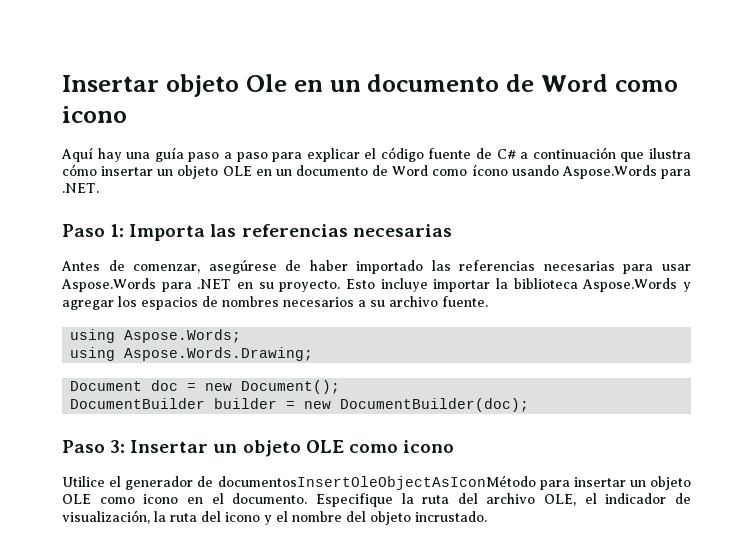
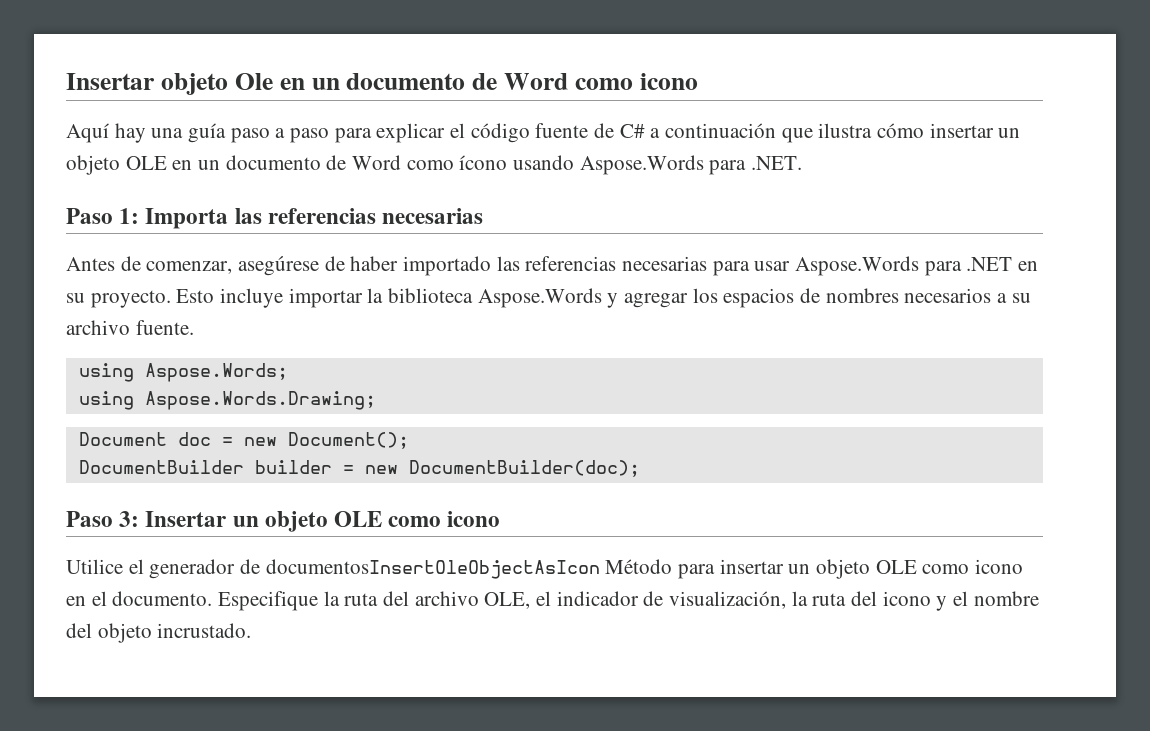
- Utilice el generador de documentosInsertOleObjectAsIconMétodo para insertar un objeto OLE como icono en el documento.
+ Utilice el generador de documentosInsertOleObjectAsIcon Método para insertar un objeto OLE como icono en el documento.

